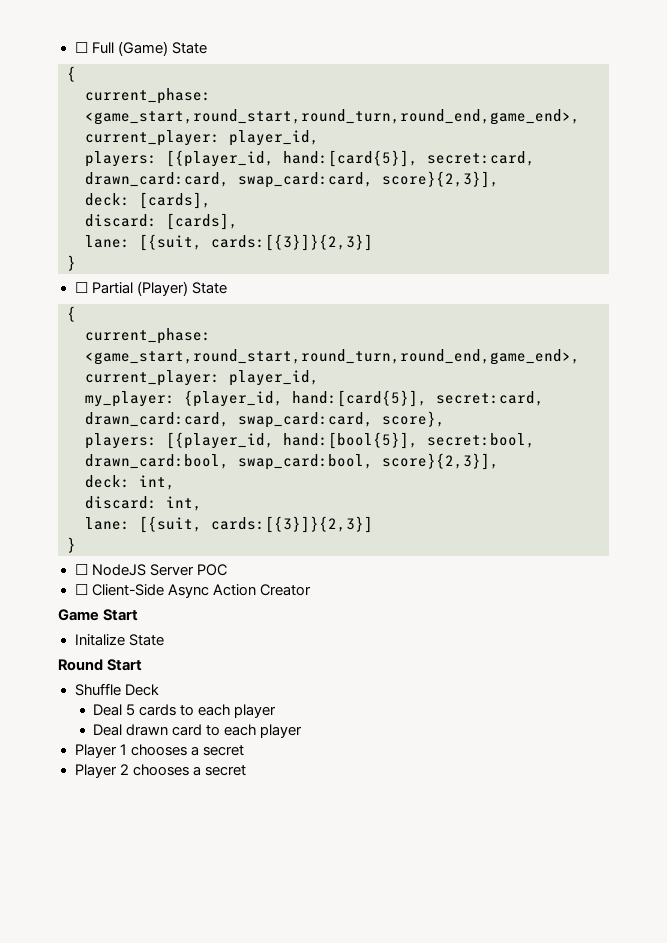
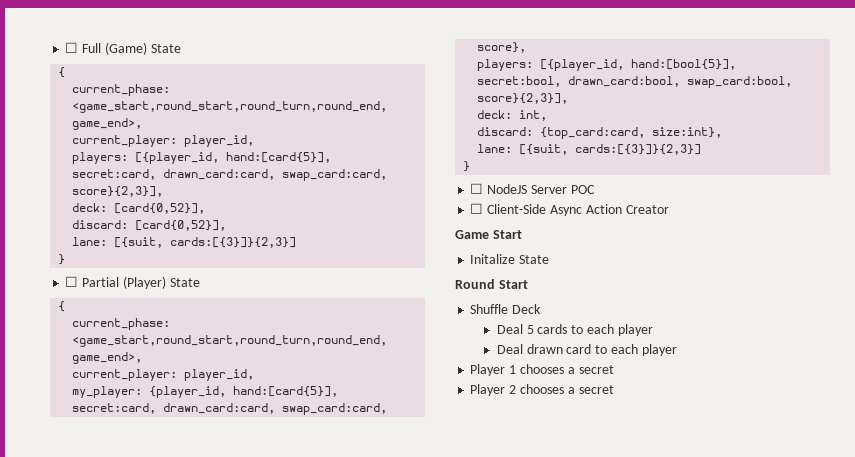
- deck: [cards],
- discard: [cards],
+ deck: [card{0,52}],
+ discard: [card{0,52}],
- discard: int,
+ discard: {top_card:card, size:int},

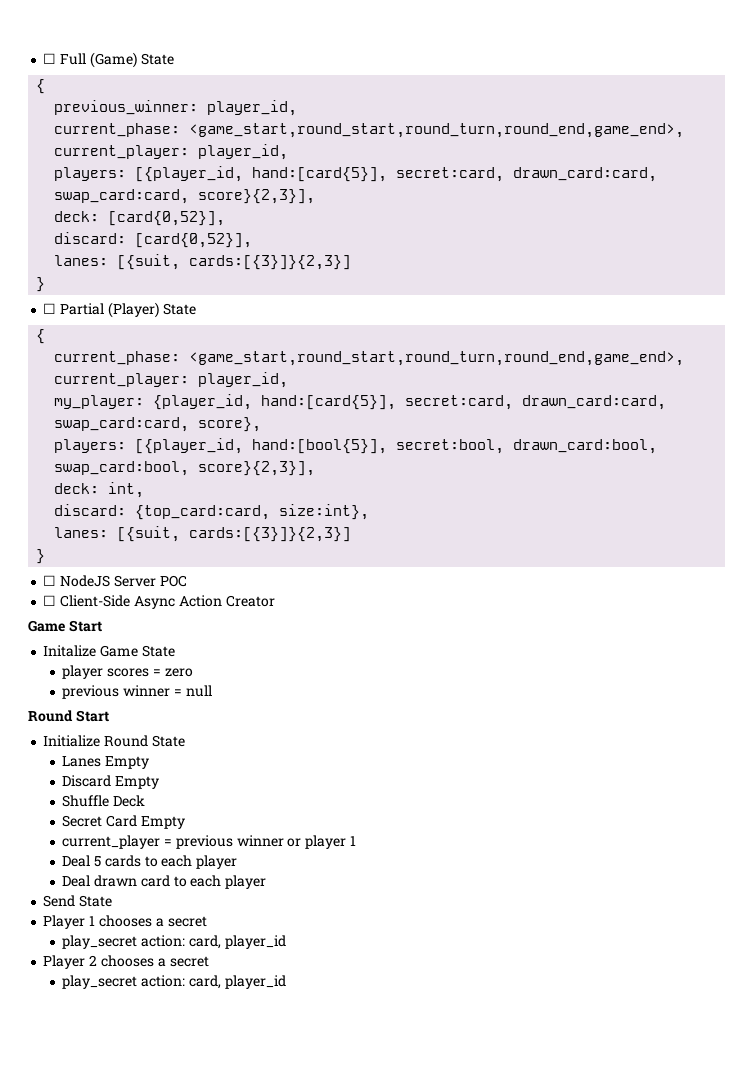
+ previous_winner: player_id,
  discard: [card{0,52}],
- lane: [{suit, cards:[{3}]}{2,3}]
+ lanes: [{suit, cards:[{3}]}{2,3}]
  discard: {top_card:card, size:int},
- lane: [{suit, cards:[{3}]}{2,3}]
+ lanes: [{suit, cards:[{3}]}{2,3}]
- Initalize State
+ Initalize Game State
+ player scores = zero
+ previous winner = null
  Round Start
+ Initialize Round State
+ Lanes Empty
+ Discard Empty
  Shuffle Deck
+ Secret Card Empty
+ current_player = previous winner or player 1
+ Send State
  Player 1 chooses a secret
+ play_secret action: card, player_id
  Player 2 chooses a secret
+ play_secret action: card, player_id

